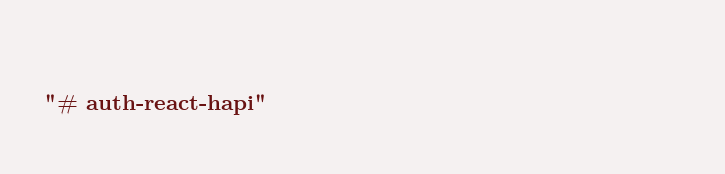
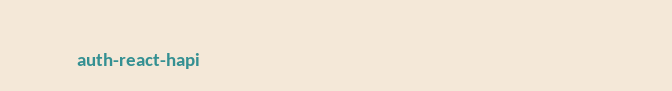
- "# auth-react-hapi"
+ auth-react-hapi

